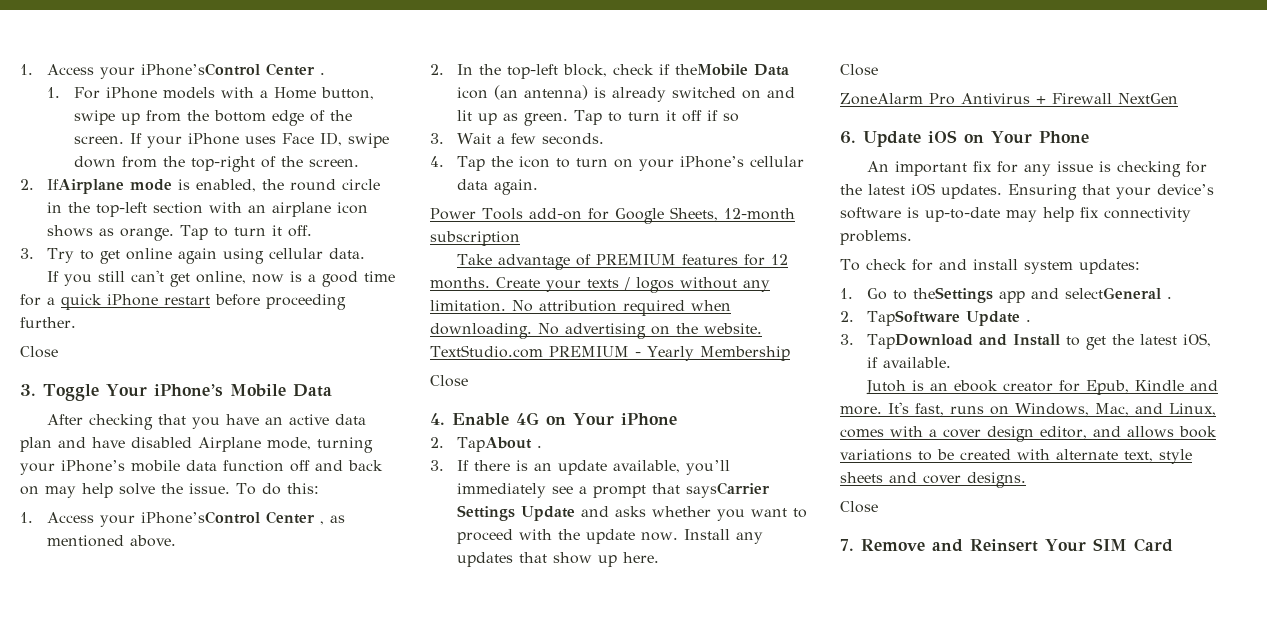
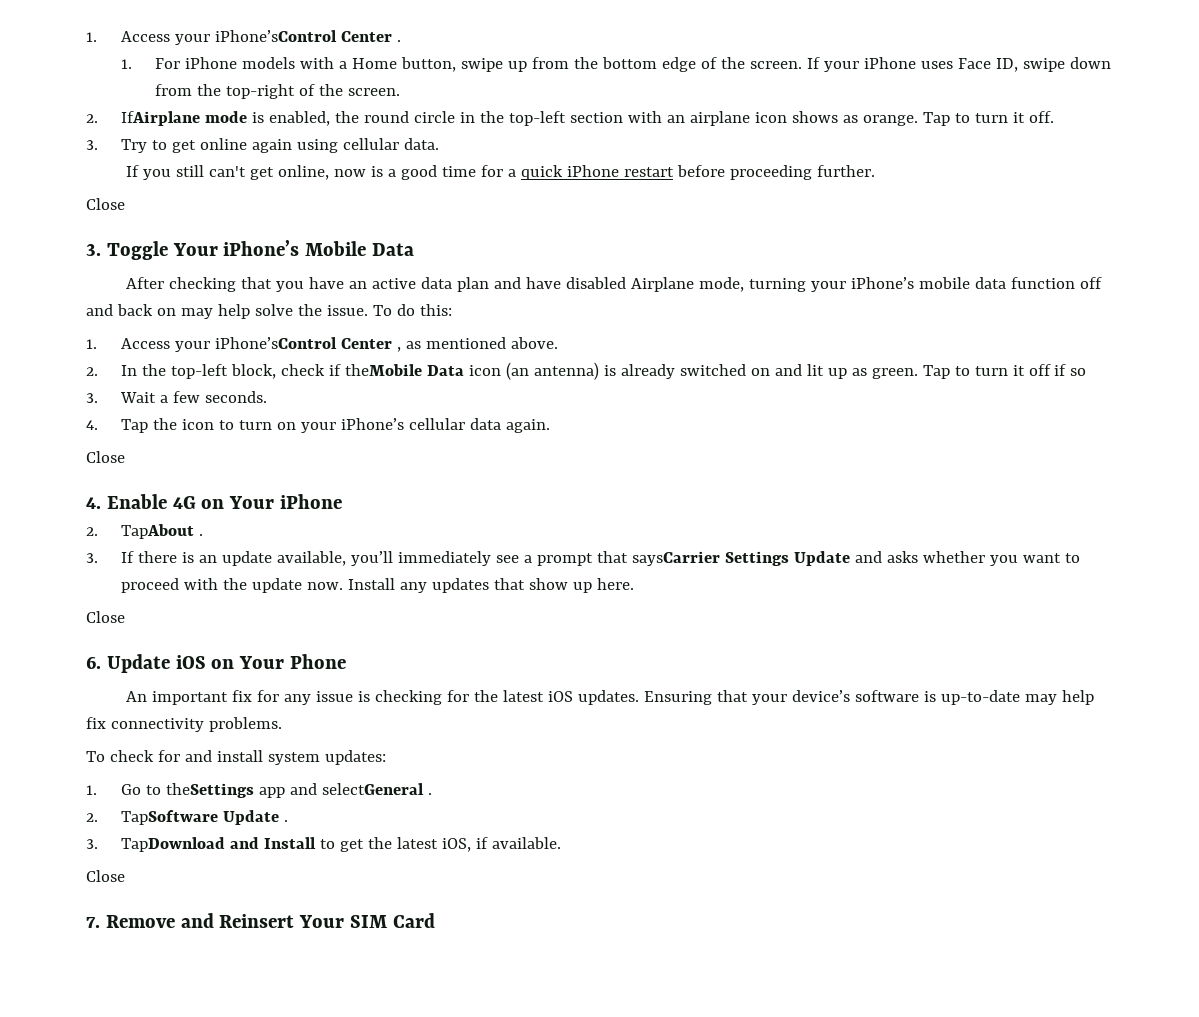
- Power Tools add-on for Google Sheets, 12-month subscription
- Take advantage of PREMIUM features for 12 months. Create your texts / logos without any limitation. No attribution required when downloading. No advertising on the website. TextStudio.com PREMIUM - Yearly Membership
- ZoneAlarm Pro Antivirus + Firewall NextGen
- Jutoh is an ebook creator for Epub, Kindle and more. It's fast, runs on Windows, Mac, and Linux, comes with a cover design editor, and allows book variations to be created with alternate text, style sheets and cover designs.

